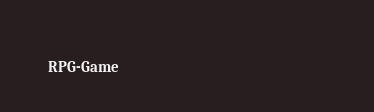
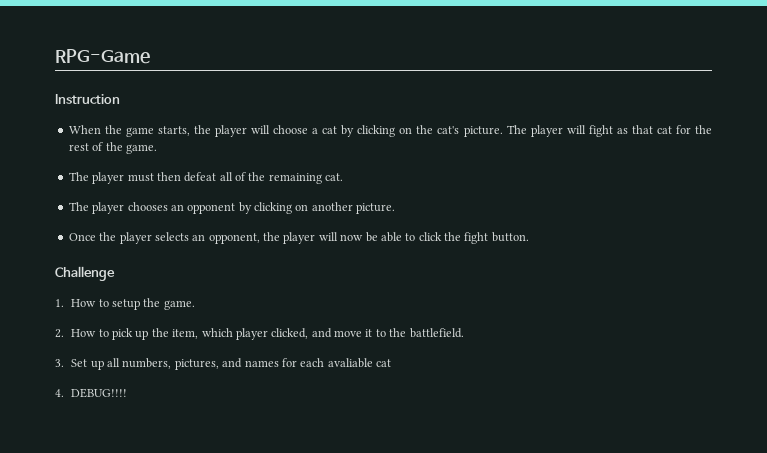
+ Instruction
+ When the game starts, the player will choose a cat by clicking on the cat's picture. The player will fight as that cat for the rest of the game.
+ The player must then defeat all of the remaining cat.
+ The player chooses an opponent by clicking on another picture.
+ Once the player selects an opponent, the player will now be able to click the fight button.
+ Challenge
+ 1. How to setup the game.
+ 2. How to pick up the item, which player clicked, and move it to the battlefield.
+ 3. Set up all numbers, pictures, and names for each avaliable cat
+ 4. DEBUG!!!!

